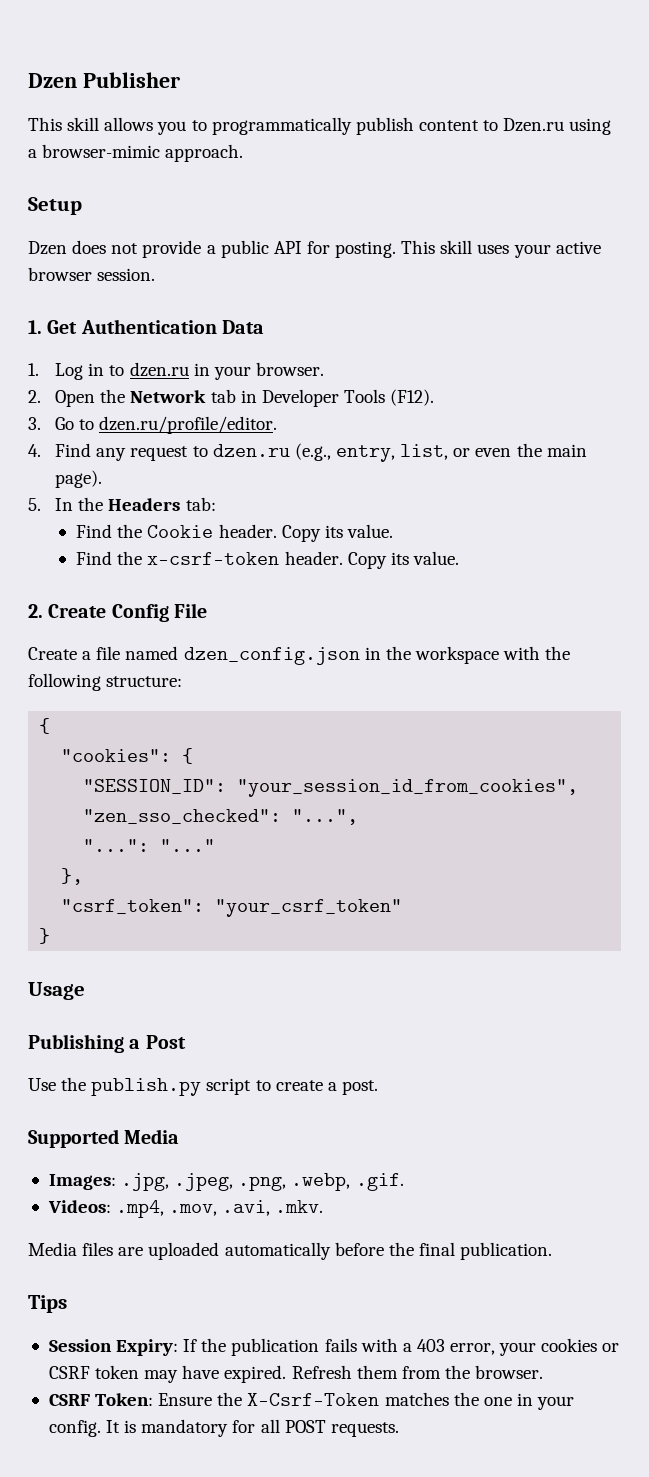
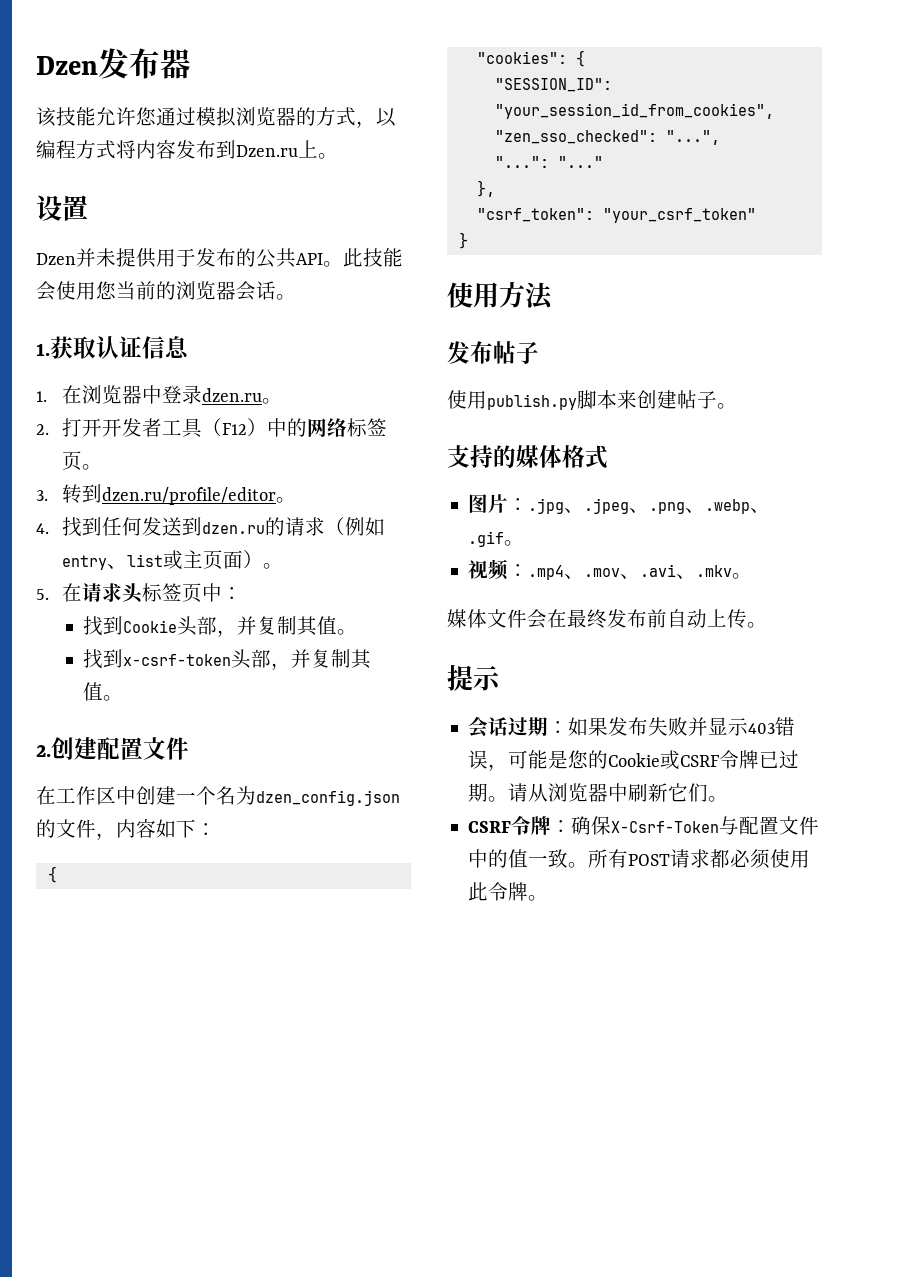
- Dzen Publisher
- This skill allows you to programmatically publish content to Dzen.ru using a browser-mimic approach.
- Setup
- Dzen does not provide a public API for posting. This skill uses your active browser session.
- 1. Get Authentication Data
- 1. Log in to dzen.ru in your browser.
- 2. Open the Network tab in Developer Tools (F12).
- 3. Go to dzen.ru/profile/editor.
- 4. Find any request to dzen.ru (e.g., entry, list, or even the main page).
- 5. In the Headers tab:
- Find the Cookie header. Copy its value.
- Find the x-csrf-token header. Copy its value.
- 2. Create Config File
- Create a file named dzen_config.json in the workspace with the following structure:
+ Dzen发布器
+ 该技能允许您通过模拟浏览器的方式，以编程方式将内容发布到Dzen.ru上。
+ 设置
+ Dzen并未提供用于发布的公共API。此技能会使用您当前的浏览器会话。
+ 1.获取认证信息
+ 1.在浏览器中登录dzen.ru。
+ 2.打开开发者工具（F12）中的网络标签页。
+ 3.转到dzen.ru/profile/editor。
+ 4.找到任何发送到dzen.ru的请求（例如entry、list或主页面）。
+ 5.在请求头标签页中：
+ 找到Cookie头部，并复制其值。
+ 找到x-csrf-token头部，并复制其值。
+ 2.创建配置文件
+ 在工作区中创建一个名为dzen_config.json的文件，内容如下：
- Usage
- Publishing a Post
- Use the publish.py script to create a post.
- Supported Media
- Images: .jpg, .jpeg, .png, .webp, .gif.
- Videos: .mp4, .mov, .avi, .mkv.
- Media files are uploaded automatically before the final publication.
- Tips
- Session Expiry: If the publication fails with a 403 error, your cookies or CSRF token may have expired. Refresh them from the browser.
- CSRF Token: Ensure the X-Csrf-Token matches the one in your config. It is mandatory for all POST requests.
+ 使用方法
+ 发布帖子
+ 使用publish.py脚本来创建帖子。
+ 支持的媒体格式
+ 图片：.jpg、.jpeg、.png、.webp、.gif。
+ 视频：.mp4、.mov、.avi、.mkv。
+ 媒体文件会在最终发布前自动上传。
+ 提示
+ 会话过期：如果发布失败并显示403错误，可能是您的Cookie或CSRF令牌已过期。请从浏览器中刷新它们。
+ CSRF令牌：确保X-Csrf-Token与配置文件中的值一致。所有POST请求都必须使用此令牌。

